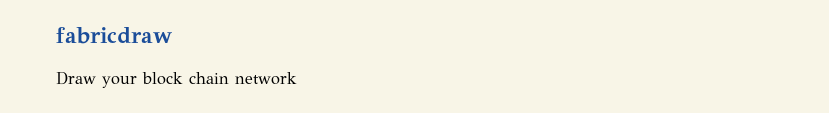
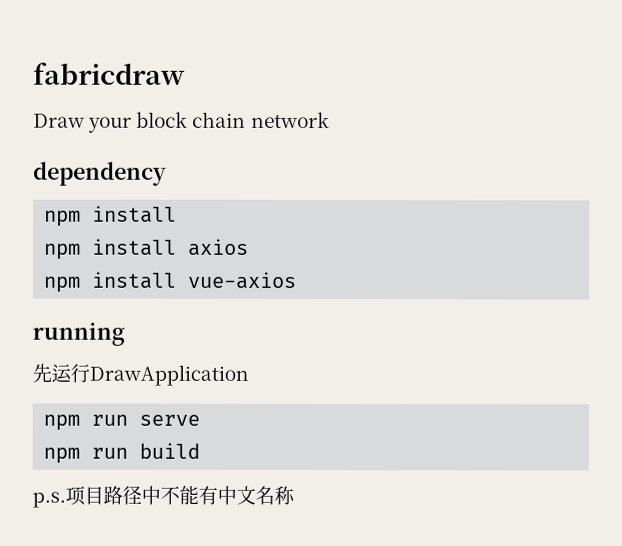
+ dependency
+ npm install
+ npm install axios
+ npm install vue-axios
+ running
+ 先运行DrawApplication
+ npm run serve
+ npm run build
+ p.s.项目路径中不能有中文名称

